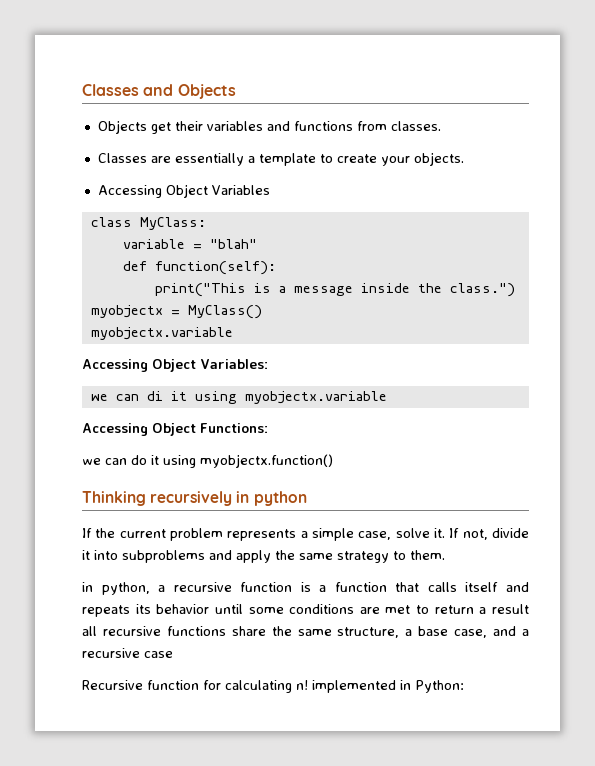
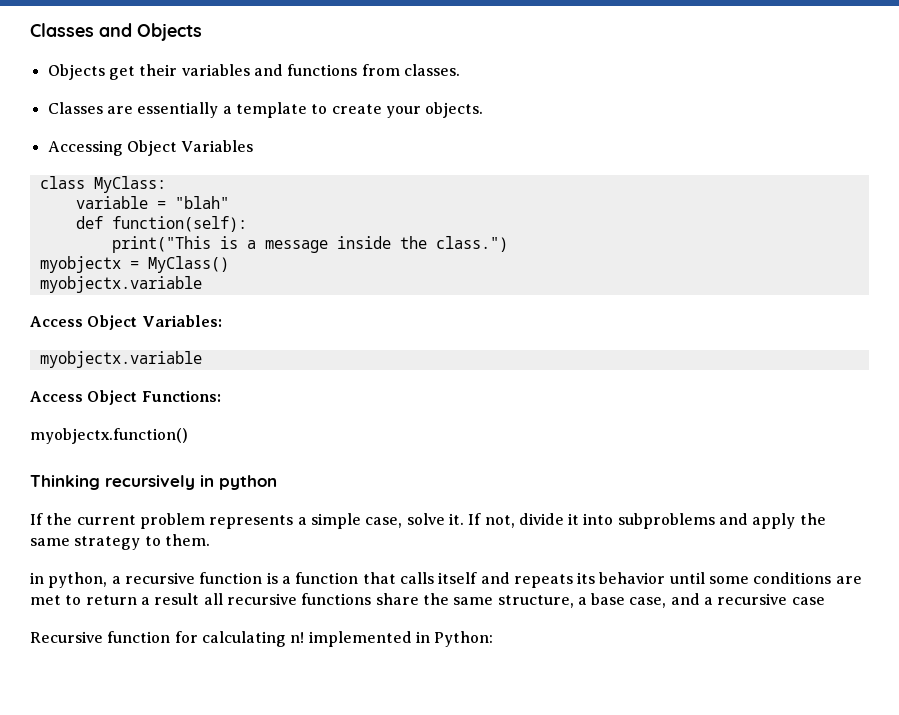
- Accessing Object Variables:
- we can di it using myobjectx.variable
- Accessing Object Functions:
+ Access Object Variables:
+ myobjectx.variable
+ Access Object Functions:
- we can do it using myobjectx.function()
+ myobjectx.function()

